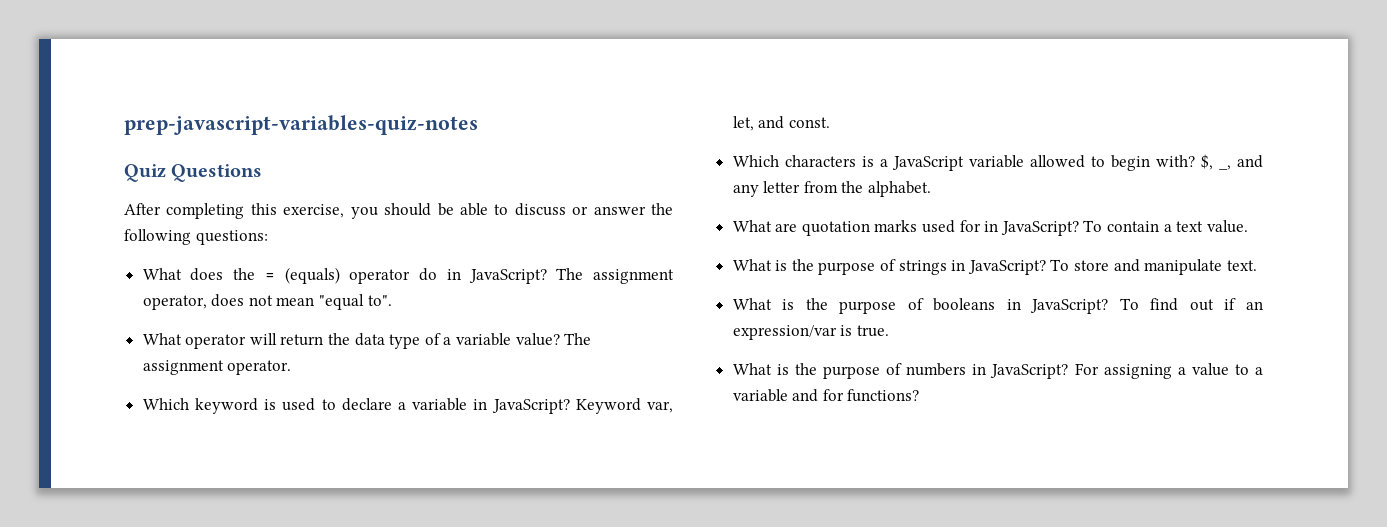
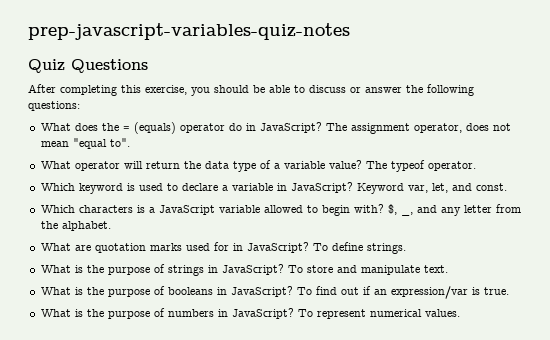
- The assignment operator.
+ The typeof operator.
- To contain a text value.
+ To define strings.
- For assigning a value to a variable and for functions?
+ To represent numerical values.

